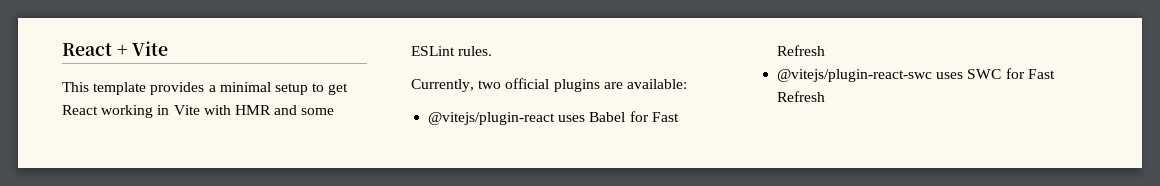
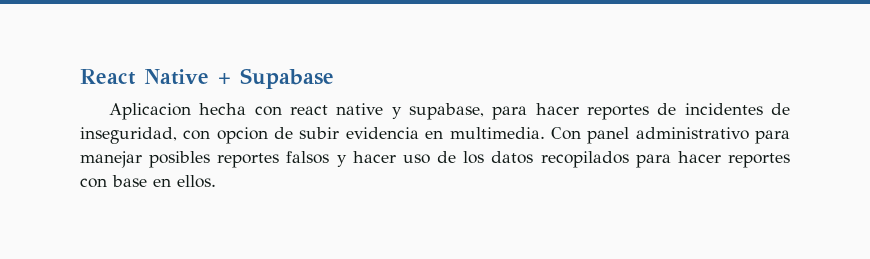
- React + Vite
- This template provides a minimal setup to get React working in Vite with HMR and some ESLint rules.
- Currently, two official plugins are available:
- @vitejs/plugin-react uses Babel for Fast Refresh
- @vitejs/plugin-react-swc uses SWC for Fast Refresh
+ React Native + Supabase
+ Aplicacion hecha con react native y supabase, para hacer reportes de incidentes de inseguridad, con opcion de subir evidencia en multimedia. Con panel administrativo para manejar posibles reportes falsos y hacer uso de los datos recopilados para hacer reportes con base en ellos.

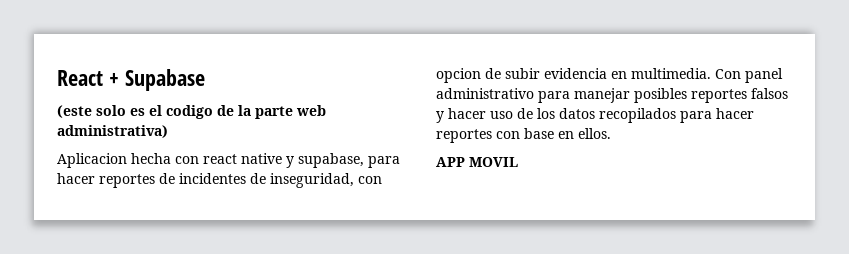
- React Native + Supabase
+ React + Supabase
+ (este solo es el codigo de la parte web administrativa)
+ APP MOVIL

